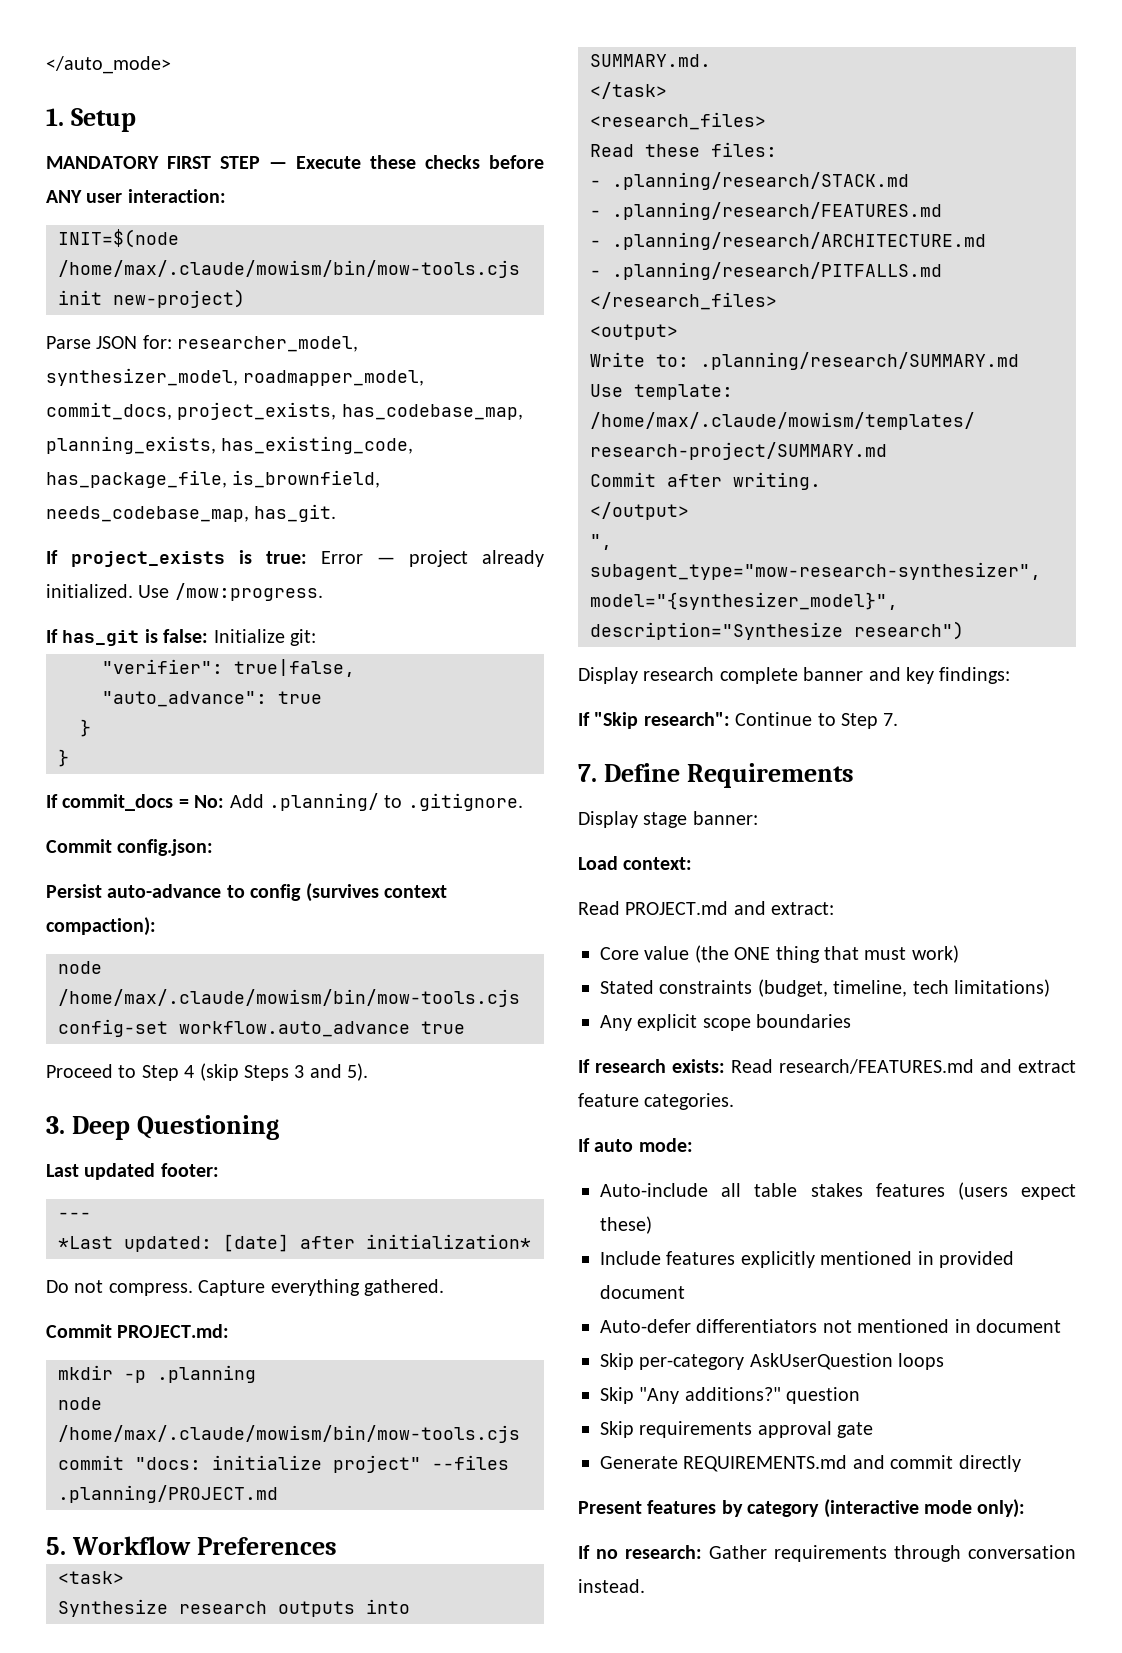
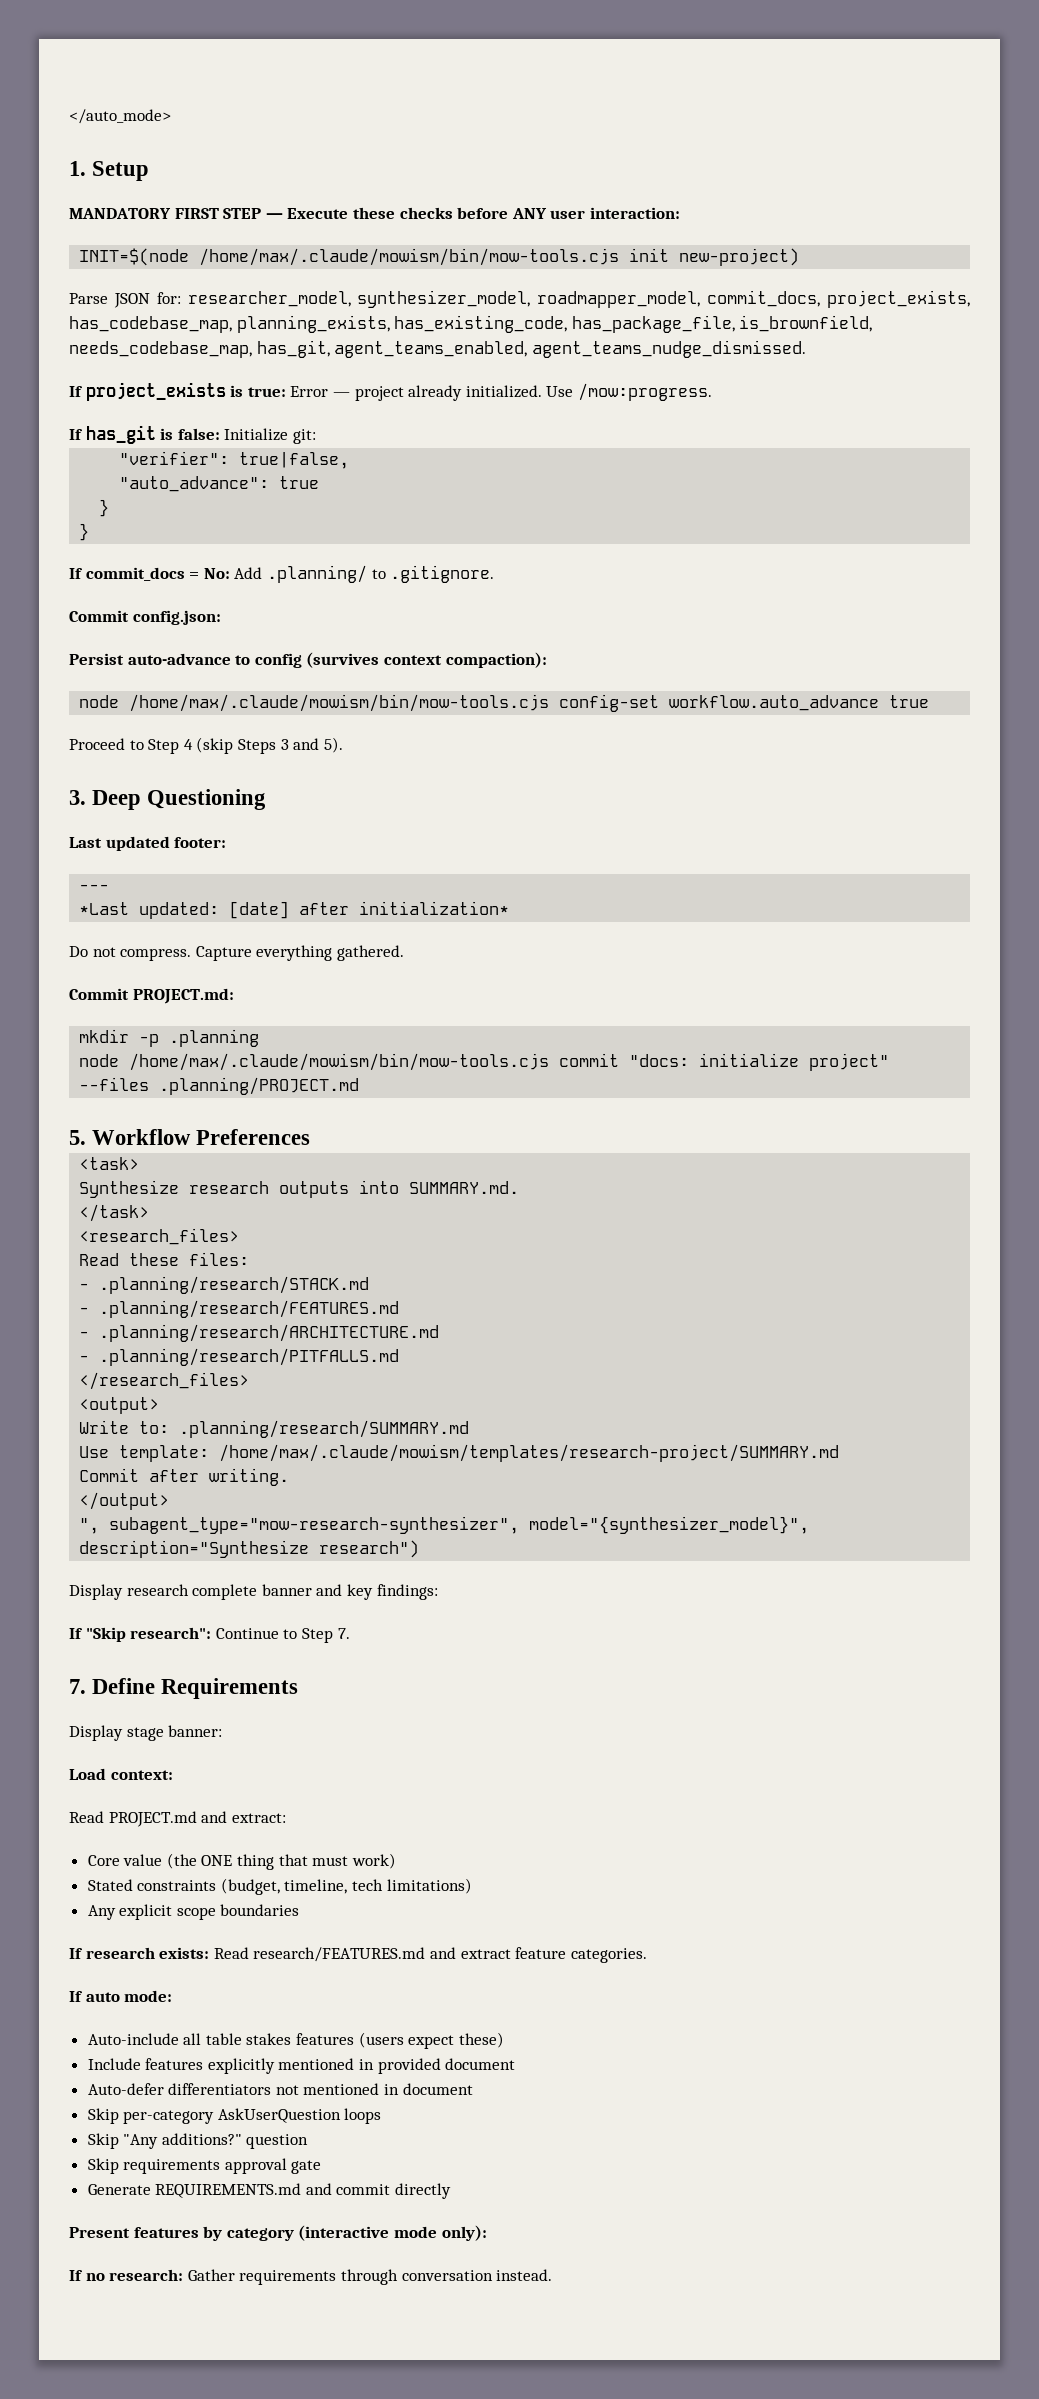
- Parse JSON for: researcher_model, synthesizer_model, roadmapper_model, commit_docs, project_exists, has_codebase_map, planning_exists, has_existing_code, has_package_file, is_brownfield, needs_codebase_map, has_git.
+ Parse JSON for: researcher_model, synthesizer_model, roadmapper_model, commit_docs, project_exists, has_codebase_map, planning_exists, has_existing_code, has_package_file, is_brownfield, needs_codebase_map, has_git, agent_teams_enabled, agent_teams_nudge_dismissed.

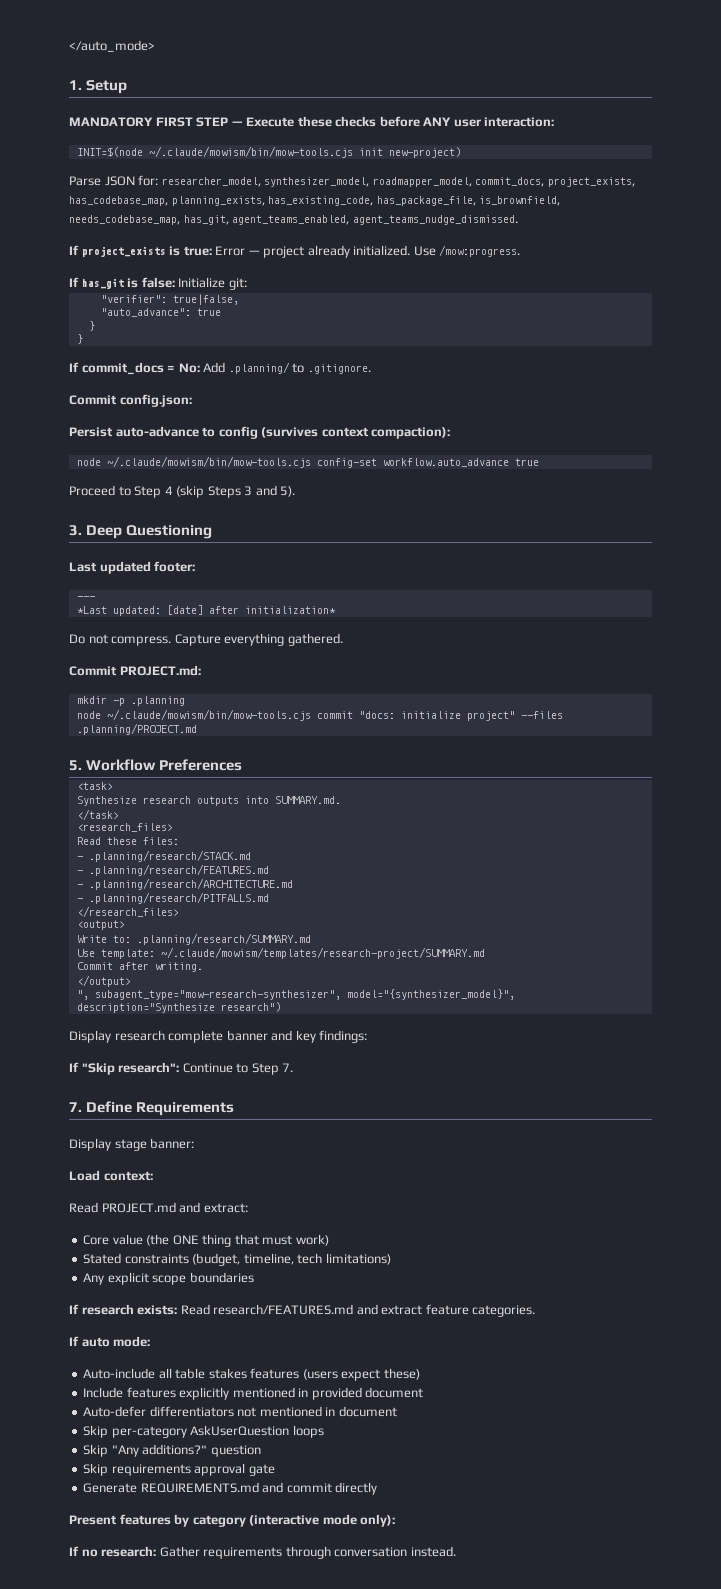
- INIT=$(node /home/max/.claude/mowism/bin/mow-tools.cjs init new-project)
+ INIT=$(node ~/.claude/mowism/bin/mow-tools.cjs init new-project)
- node /home/max/.claude/mowism/bin/mow-tools.cjs config-set workflow.auto_advance true
+ node ~/.claude/mowism/bin/mow-tools.cjs config-set workflow.auto_advance true
- node /home/max/.claude/mowism/bin/mow-tools.cjs commit "docs: initialize project" --files .planning/PROJECT.md
+ node ~/.claude/mowism/bin/mow-tools.cjs commit "docs: initialize project" --files .planning/PROJECT.md
- Use template: /home/max/.claude/mowism/templates/research-project/SUMMARY.md
+ Use template: ~/.claude/mowism/templates/research-project/SUMMARY.md

